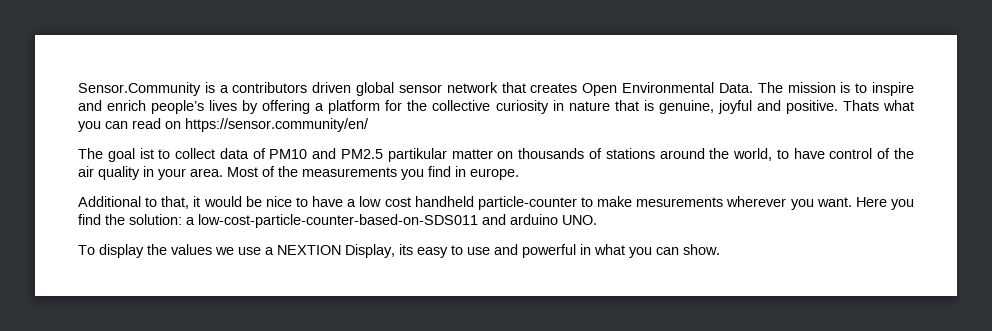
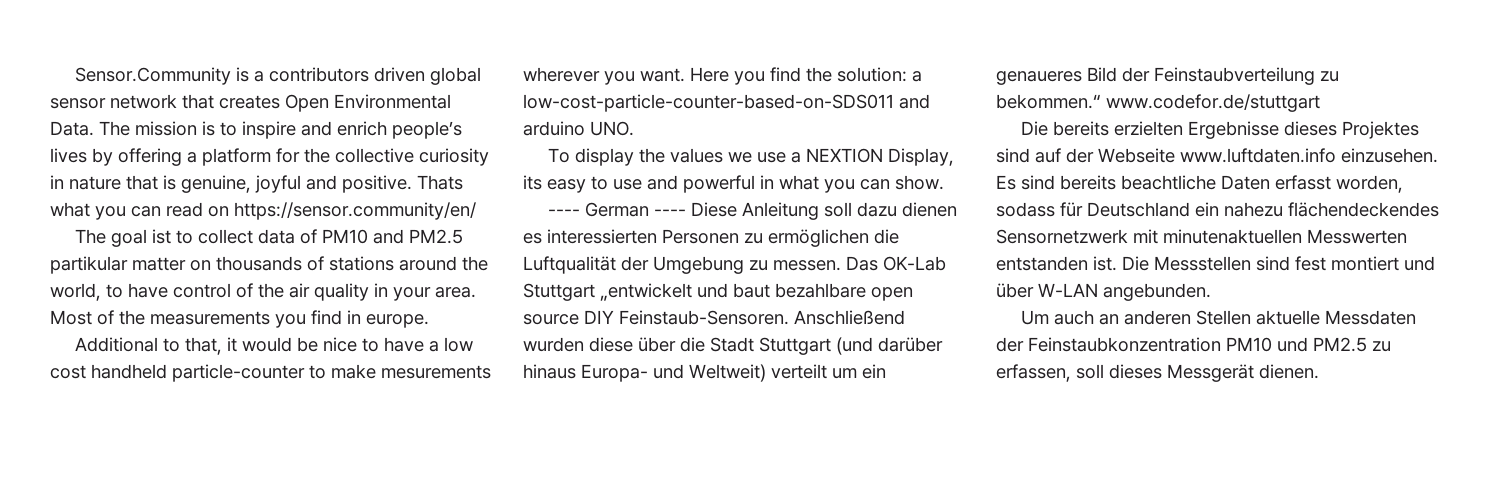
+ ---- German ---- Diese Anleitung soll dazu dienen es interessierten Personen zu ermöglichen die Luftqualität der Umgebung zu messen. Das OK-Lab Stuttgart „entwickelt und baut bezahlbare open source DIY Feinstaub-Sensoren. Anschließend wurden diese über die Stadt Stuttgart (und darüber hinaus Europa- und Weltweit) verteilt um ein genaueres Bild der Feinstaubverteilung zu bekommen.“ www.codefor.de/stuttgart
+ Die bereits erzielten Ergebnisse dieses Projektes sind auf der Webseite www.luftdaten.info einzusehen. Es sind bereits beachtliche Daten erfasst worden, sodass für Deutschland ein nahezu flächendeckendes Sensornetzwerk mit minutenaktuellen Messwerten entstanden ist. Die Messstellen sind fest montiert und über W-LAN angebunden.
+ Um auch an anderen Stellen aktuelle Messdaten der Feinstaubkonzentration PM10 und PM2.5 zu erfassen, soll dieses Messgerät dienen.

